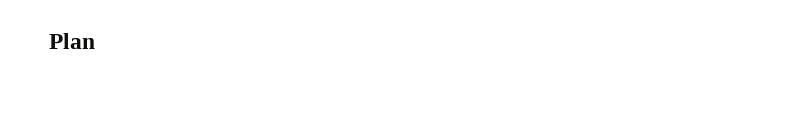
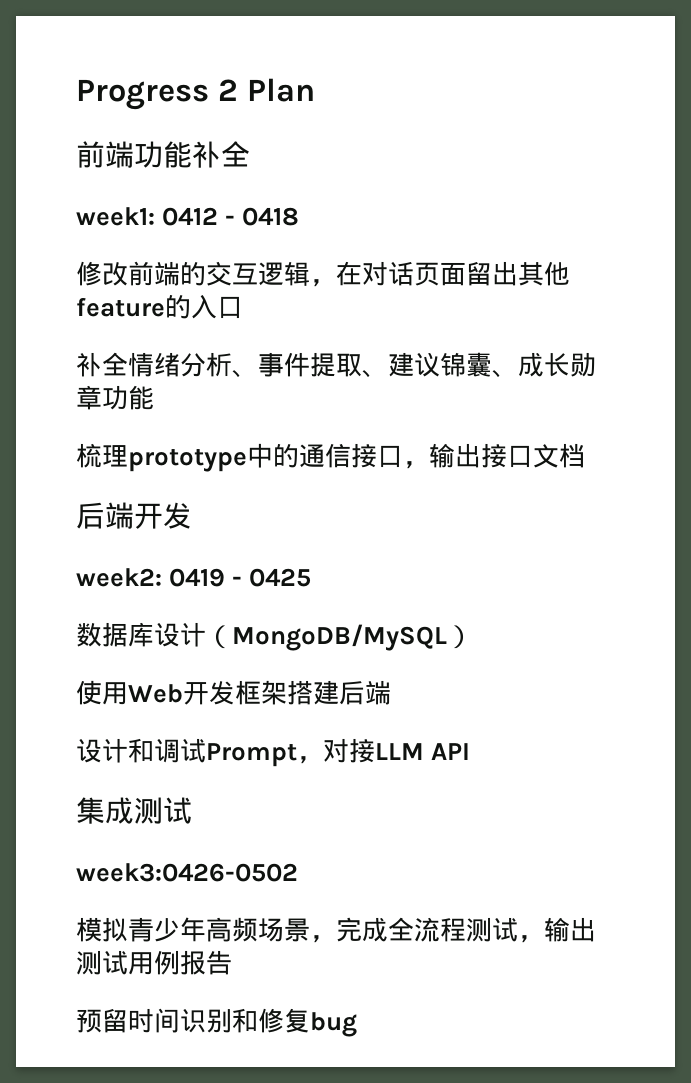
- Plan
+ Progress 2 Plan
+ 前端功能补全
+ week1: 0412 - 0418
+ 修改前端的交互逻辑，在对话页面留出其他feature的入口
+ 补全情绪分析、事件提取、建议锦囊、成长勋章功能
+ 梳理prototype中的通信接口，输出接口文档
+ 后端开发
+ week2: 0419 - 0425
+ 数据库设计（MongoDB/MySQL）
+ 使用Web开发框架搭建后端
+ 设计和调试Prompt，对接LLM API
+ 集成测试
+ week3:0426-0502
+ 模拟青少年高频场景，完成全流程测试，输出测试用例报告
+ 预留时间识别和修复bug

